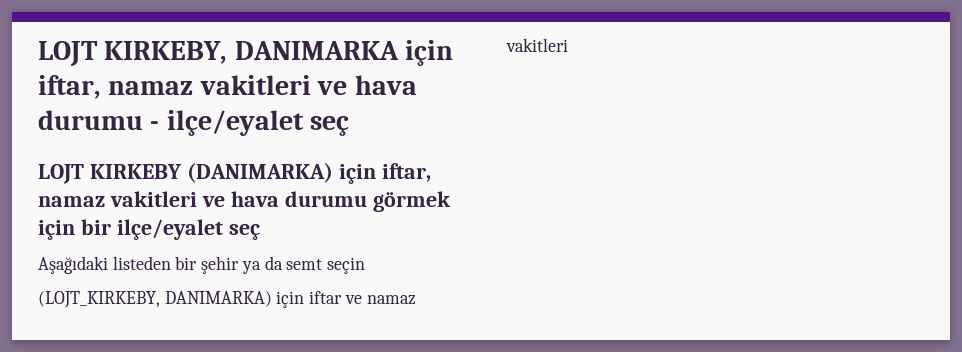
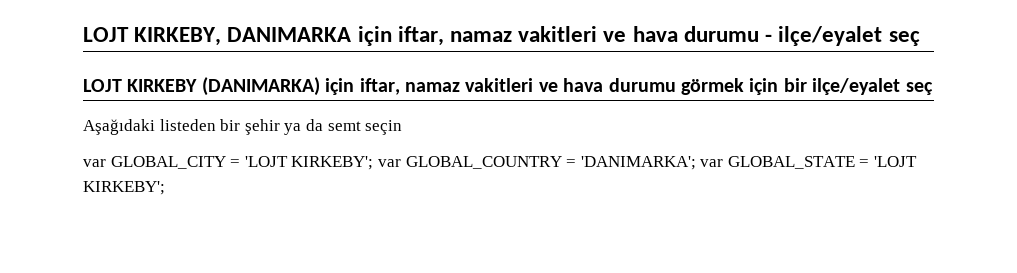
- (LOJT_KIRKEBY, DANIMARKA) için iftar ve namaz vakitleri
+ var GLOBAL_CITY = 'LOJT KIRKEBY'; var GLOBAL_COUNTRY = 'DANIMARKA'; var GLOBAL_STATE = 'LOJT KIRKEBY';

